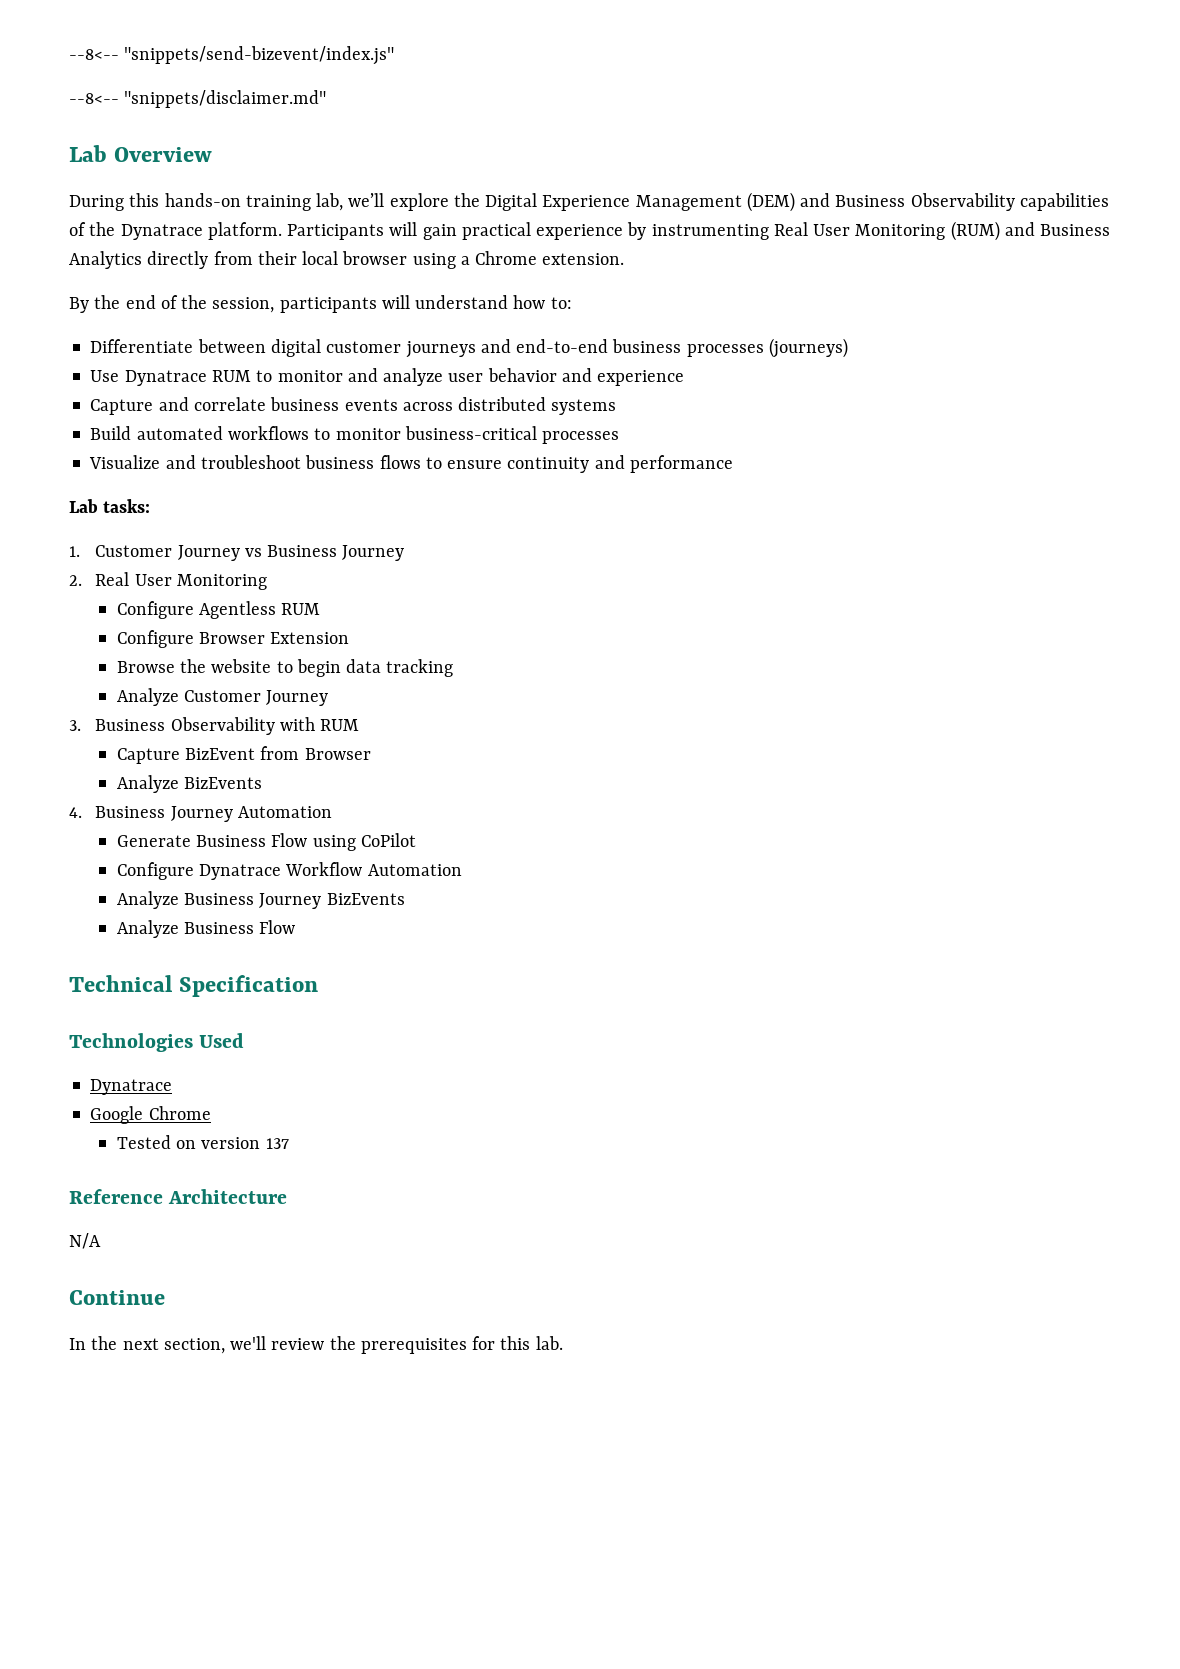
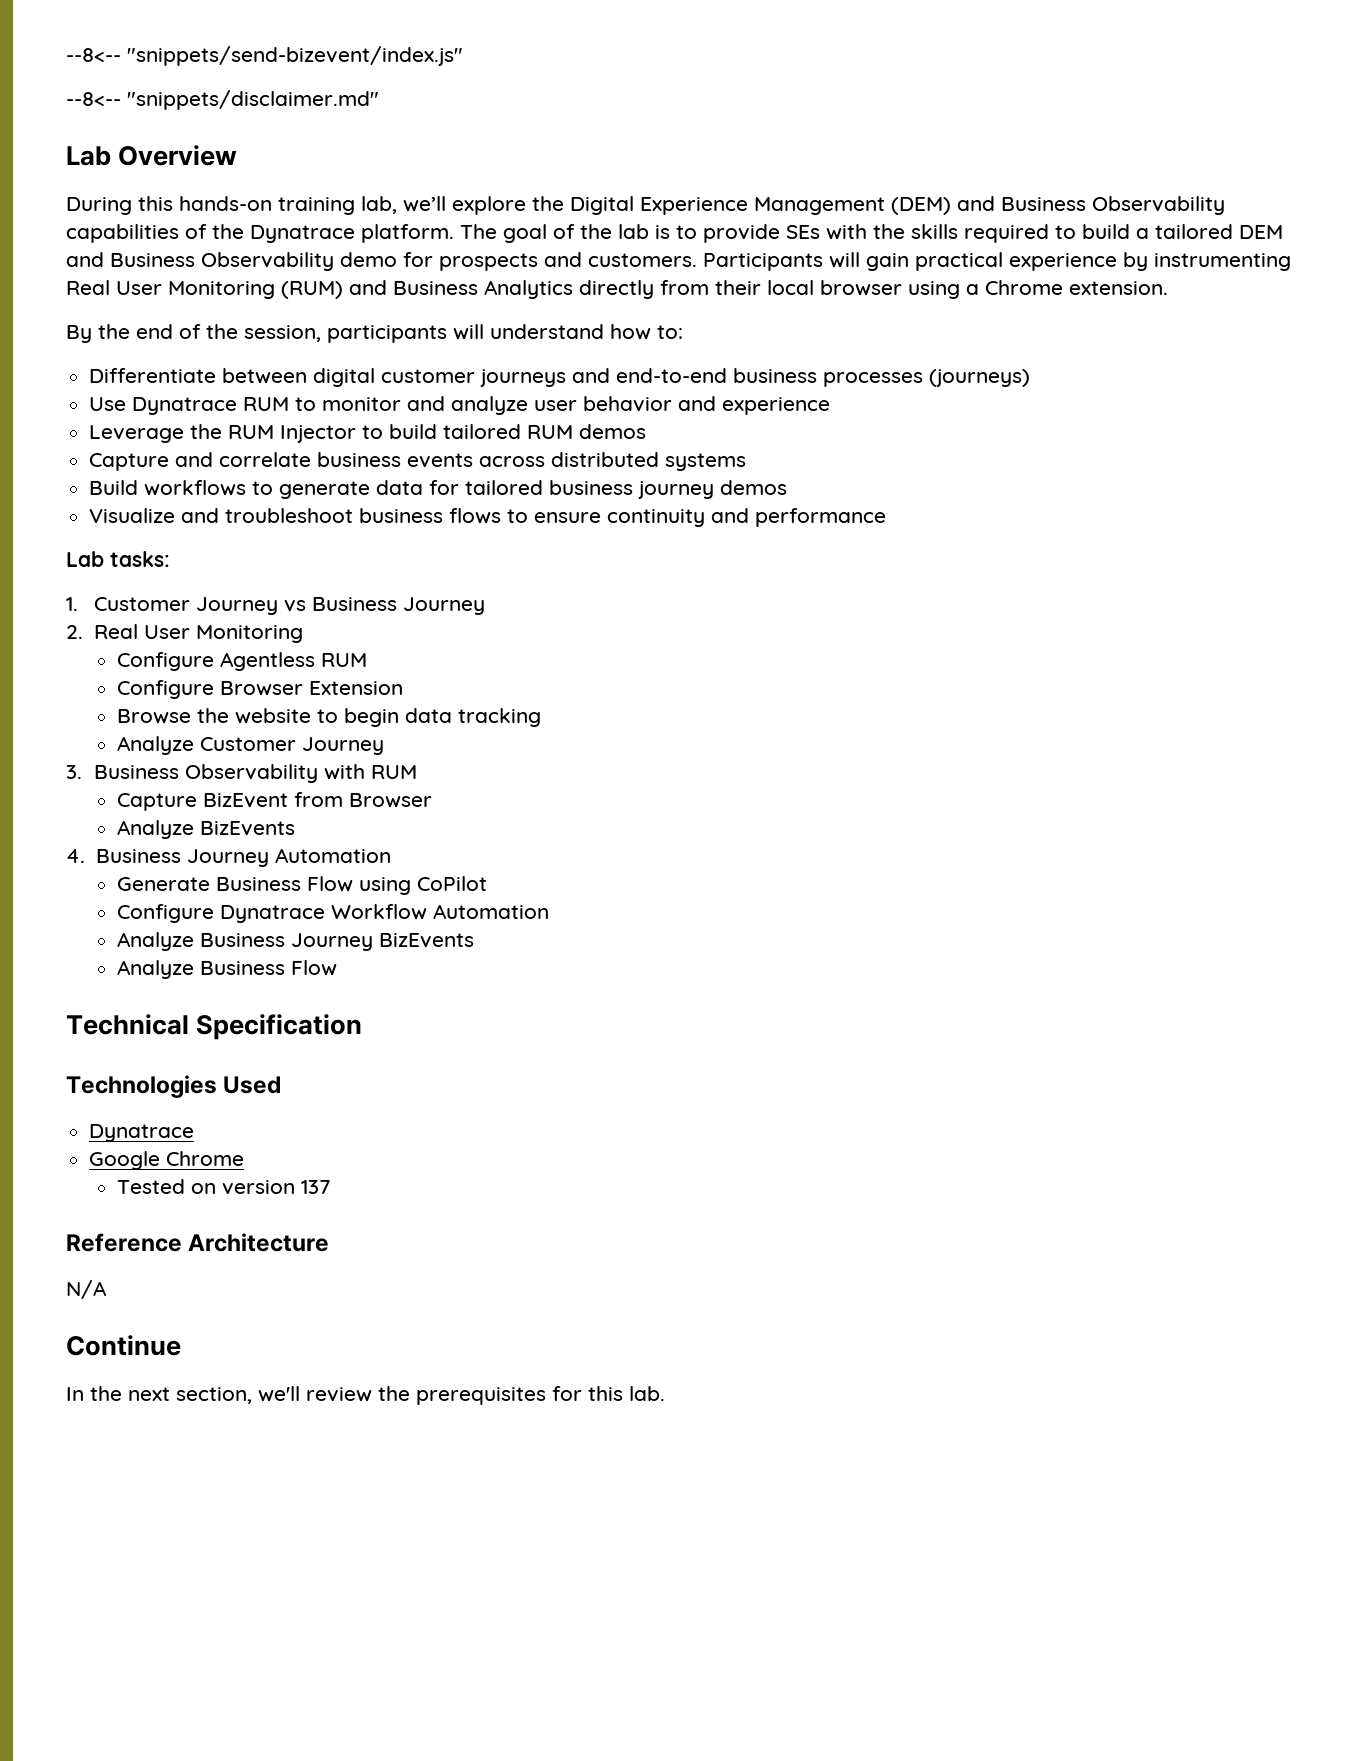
+ The goal of the lab is to provide SEs with the skills required to build a tailored DEM and Business Observability demo for prospects and customers.
+ Leverage the RUM Injector to build tailored RUM demos
- Build automated workflows to monitor business-critical processes
+ Build workflows to generate data for tailored business journey demos

